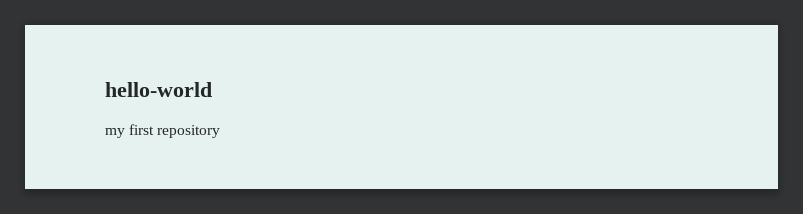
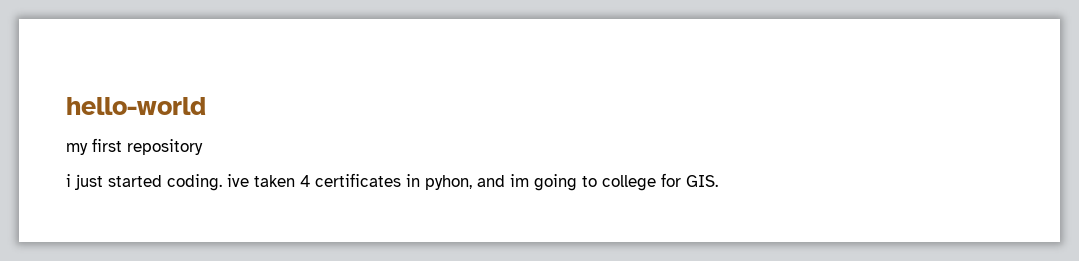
+ i just started coding. ive taken 4 certificates in pyhon, and im going to college for GIS.

